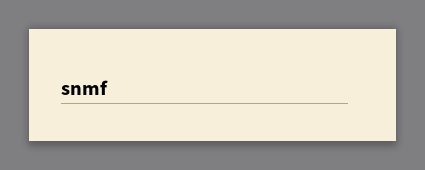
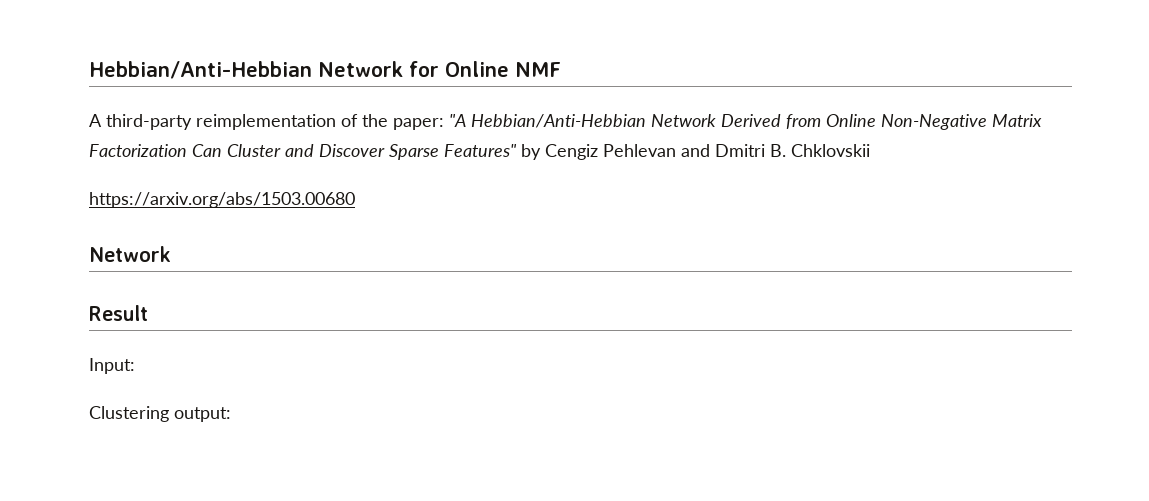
- snmf
+ Hebbian/Anti-Hebbian Network for Online NMF
+ A third-party reimplementation of the paper: "A Hebbian/Anti-Hebbian Network Derived from Online Non-Negative Matrix Factorization Can Cluster and Discover Sparse Features" by Cengiz Pehlevan and Dmitri B. Chklovskii
+ https://arxiv.org/abs/1503.00680
+ Network
+ Result
+ Input:
+ Clustering output:

